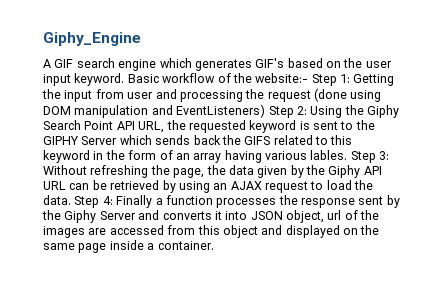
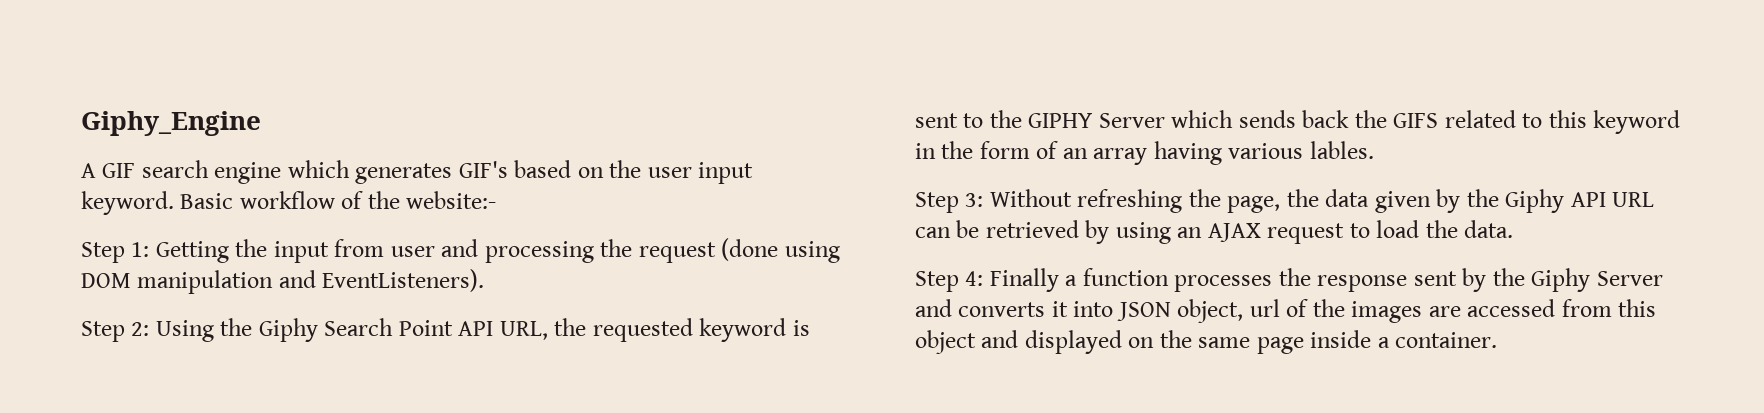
- Basic workflow of the website:- Step 1:
+ Basic workflow of the website:-
+ Step 1:
- Getting the input from user and processing the request (done using DOM manipulation and EventListeners) Step 2:
+ Getting the input from user and processing the request (done using DOM manipulation and EventListeners).
+ Step 2:
- Using the Giphy Search Point API URL, the requested keyword is sent to the GIPHY Server which sends back the GIFS related to this keyword in the form of an array having various lables. Step 3:
+ Using the Giphy Search Point API URL, the requested keyword is sent to the GIPHY Server which sends back the GIFS related to this keyword in the form of an array having various lables.
+ Step 3:
- Without refreshing the page, the data given by the Giphy API URL can be retrieved by using an AJAX request to load the data. Step 4:
+ Without refreshing the page, the data given by the Giphy API URL can be retrieved by using an AJAX request to load the data.
+ Step 4:

